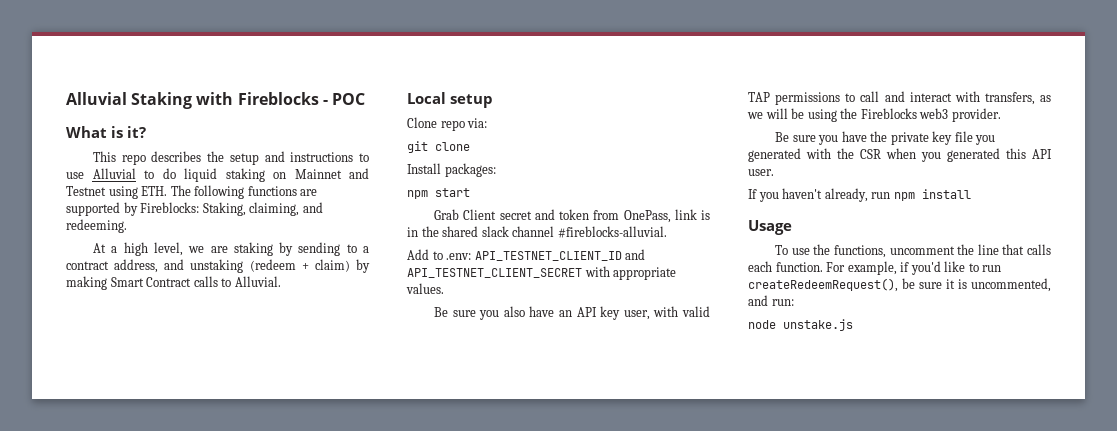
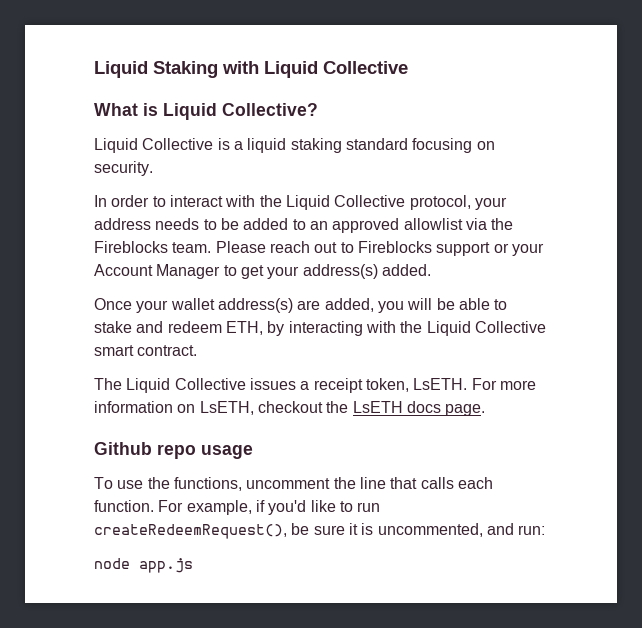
- Alluvial Staking with Fireblocks - POC
+ Liquid Staking with Liquid Collective
- What is it?
- This repo describes the setup and instructions to use Alluvial to do liquid staking on Mainnet and Testnet using ETH. The following functions are supported by Fireblocks: Staking, claiming, and redeeming.
- At a high level, we are staking by sending to a contract address, and unstaking (redeem + claim) by making Smart Contract calls to Alluvial.
- Local setup
- Clone repo via:
- git clone
- Install packages:
- npm start
- Grab Client secret and token from OnePass, link is in the shared slack channel #fireblocks-alluvial.
- Add to .env: API_TESTNET_CLIENT_ID and API_TESTNET_CLIENT_SECRET with appropriate values.
- Be sure you also have an API key user, with valid TAP permissions to call and interact with transfers, as we will be using the Fireblocks web3 provider.
- Be sure you have the private key file you generated with the CSR when you generated this API user.
- If you haven't already, run npm install
- Usage
+ What is Liquid Collective?
+ Liquid Collective is a liquid staking standard focusing on security.
+ In order to interact with the Liquid Collective protocol, your address needs to be added to an approved allowlist via the Fireblocks team. Please reach out to Fireblocks support or your Account Manager to get your address(s) added.
+ Once your wallet address(s) are added, you will be able to stake and redeem ETH, by interacting with the Liquid Collective smart contract.
+ The Liquid Collective issues a receipt token, LsETH. For more information on LsETH, checkout the LsETH docs page.
+ Github repo usage
- node unstake.js
+ node app.js

